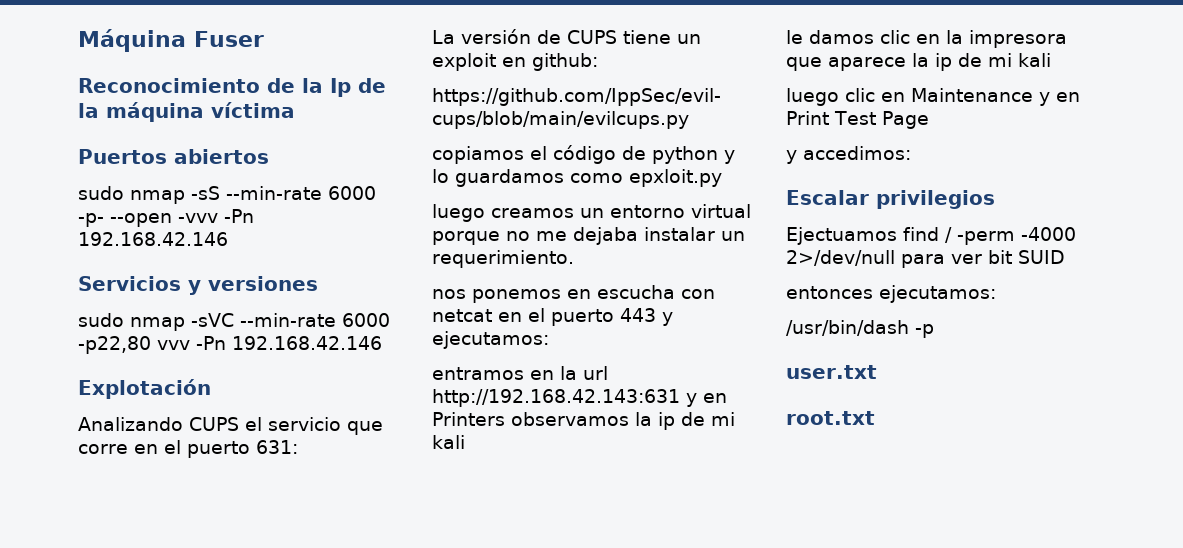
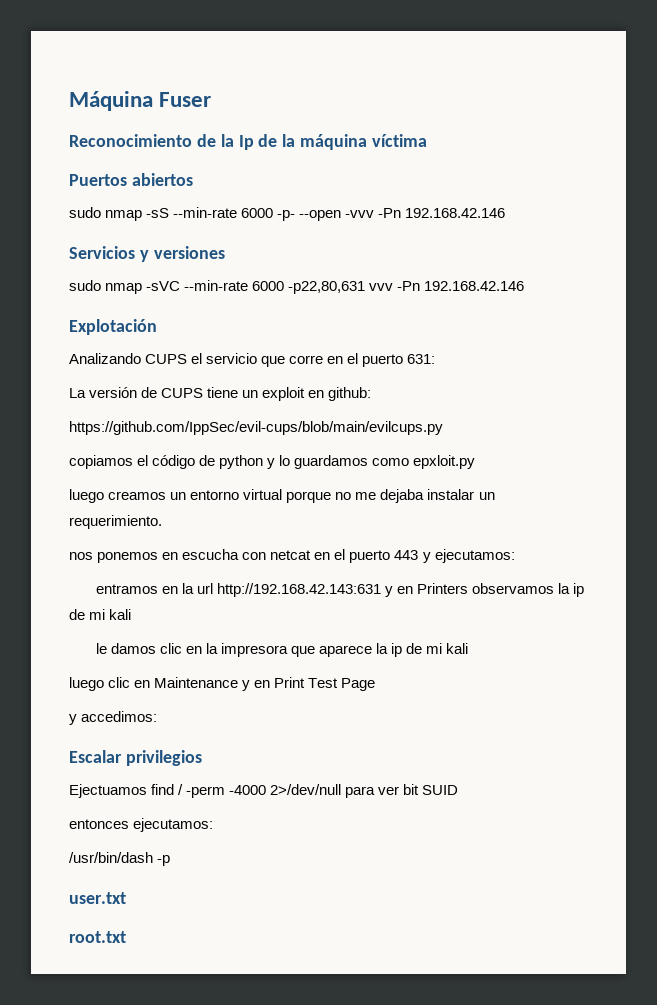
- sudo nmap -sVC --min-rate 6000 -p22,80 vvv -Pn 192.168.42.146
+ sudo nmap -sVC --min-rate 6000 -p22,80,631 vvv -Pn 192.168.42.146

